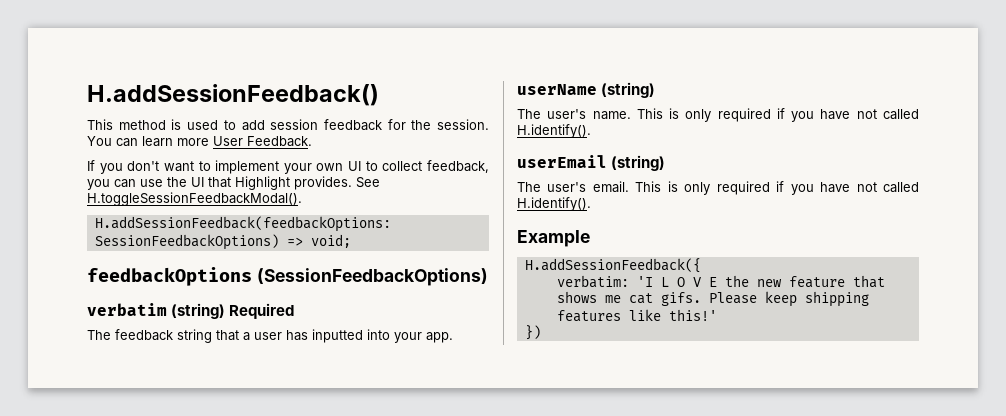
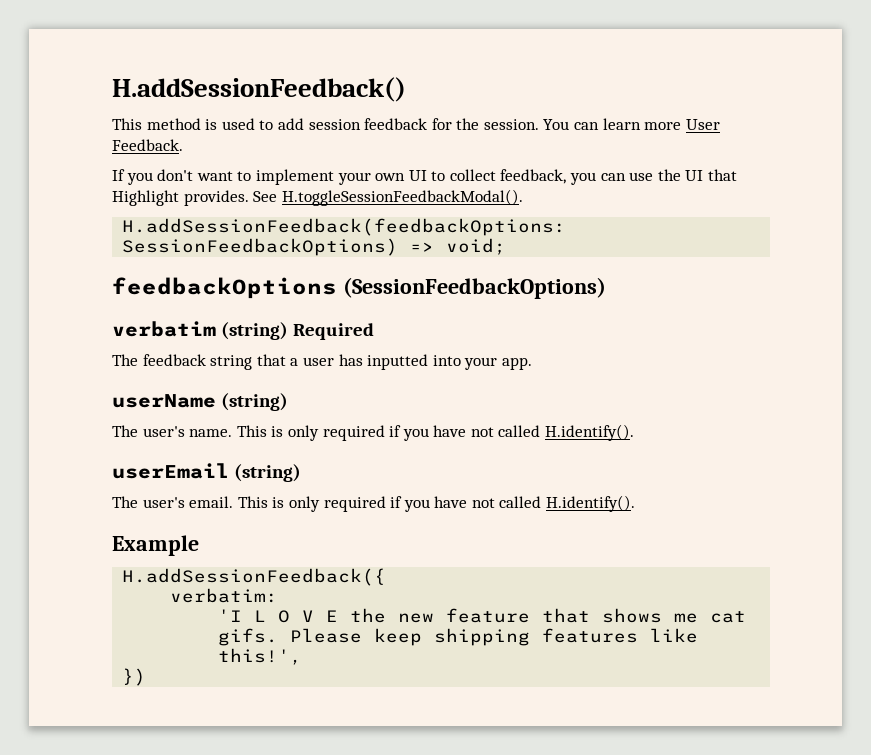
- verbatim: 'I L O V E the new feature that shows me cat gifs.
+ verbatim:
+ 'I L O V E the new feature that shows me cat gifs.
- Please keep shipping features like this!'
+ Please keep shipping features like this!',

